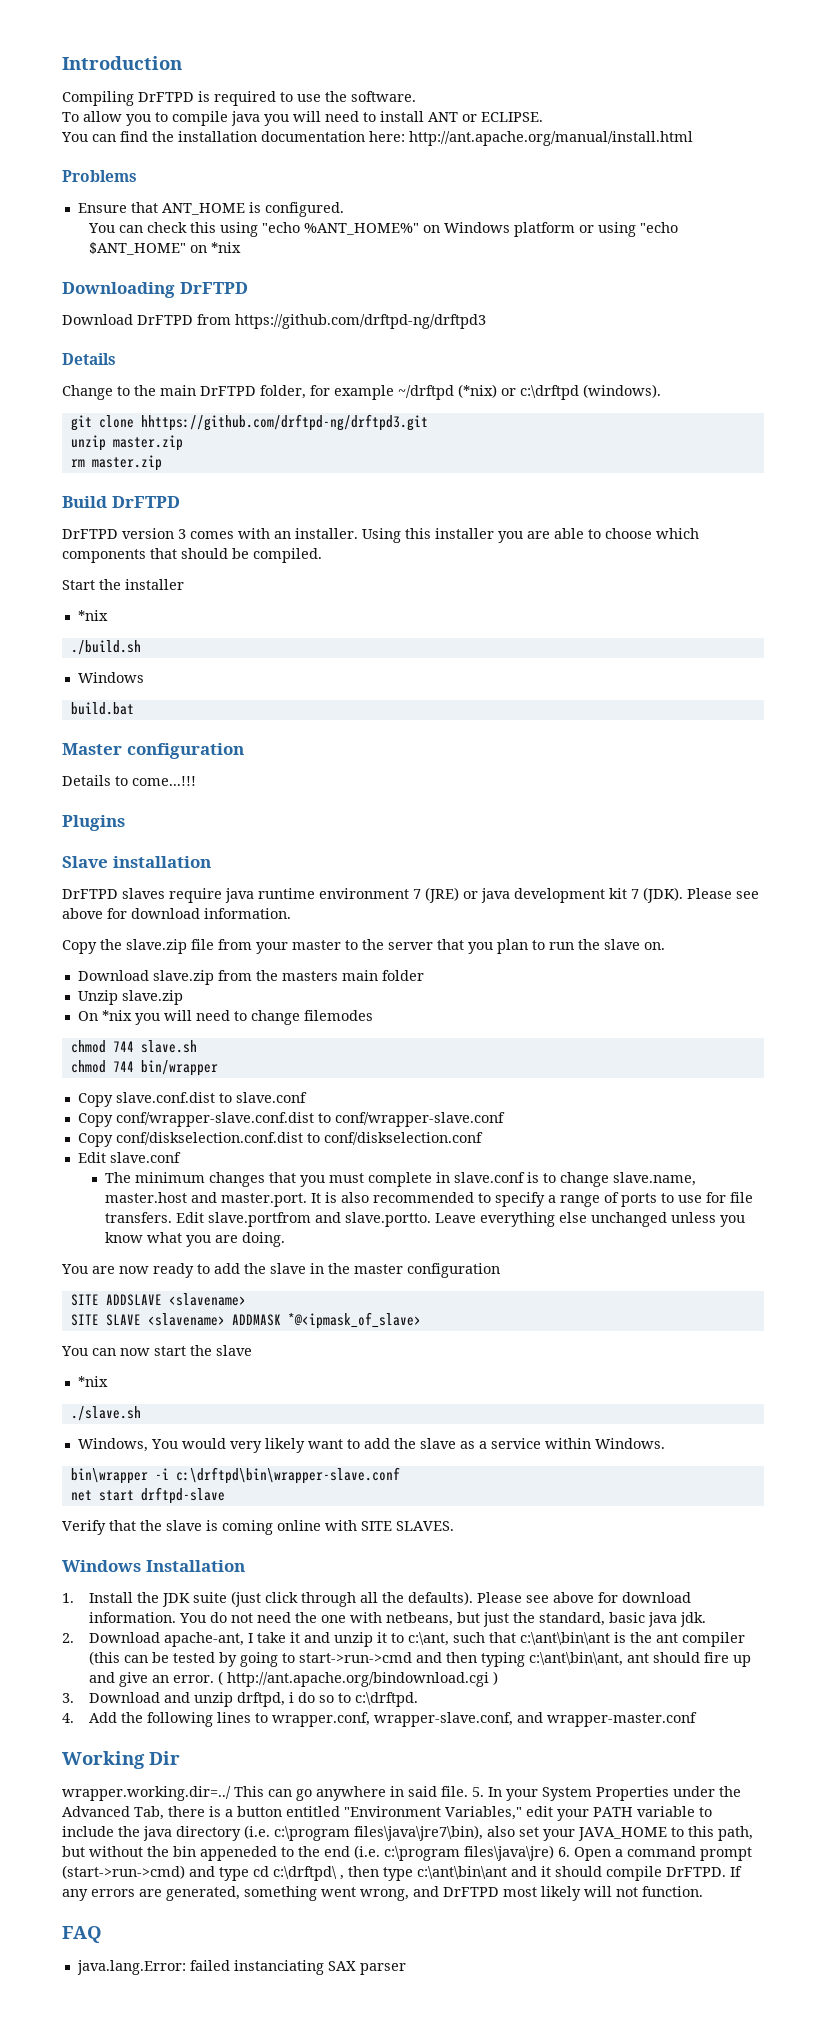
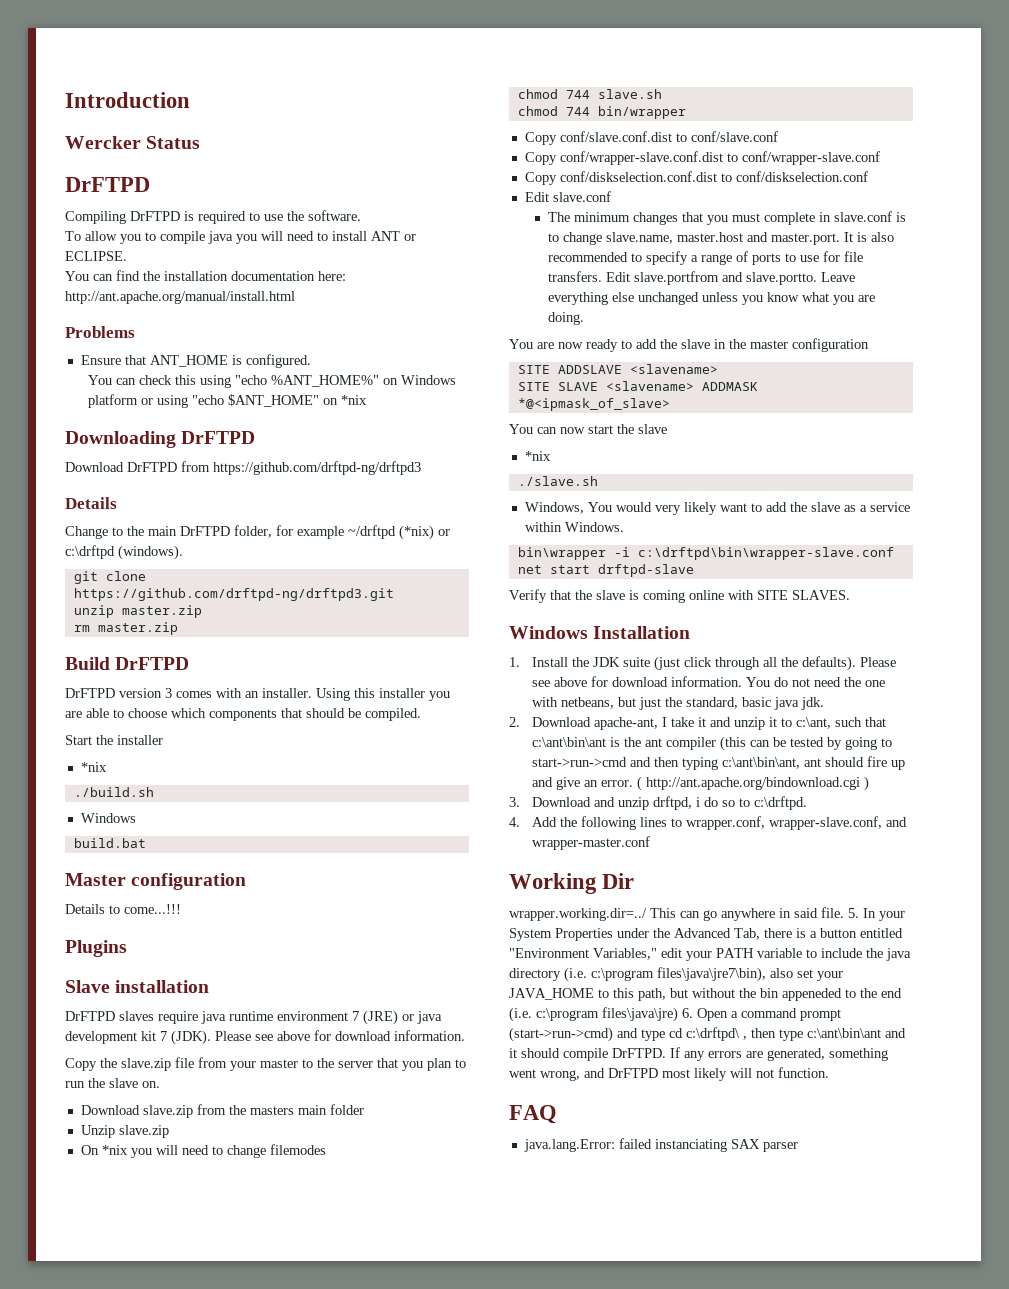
+ Wercker Status
+ DrFTPD
- git clone hhttps://github.com/drftpd-ng/drftpd3.git
+ git clone https://github.com/drftpd-ng/drftpd3.git
- Copy slave.conf.dist to slave.conf
+ Copy conf/slave.conf.dist to conf/slave.conf

